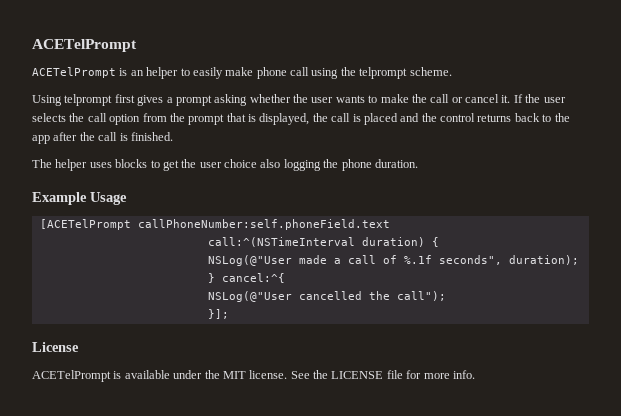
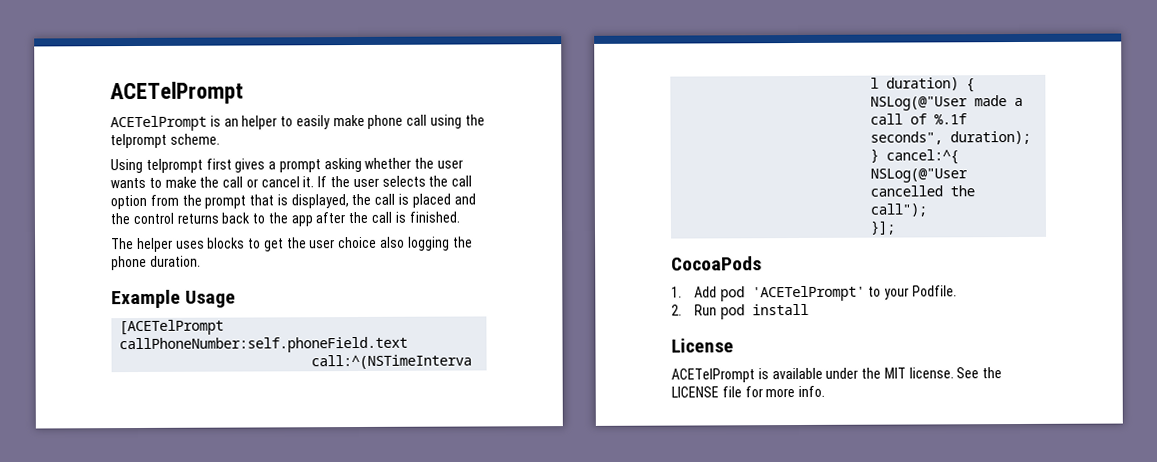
+ CocoaPods
+ 1. Add pod 'ACETelPrompt' to your Podfile.
+ 2. Run pod install

